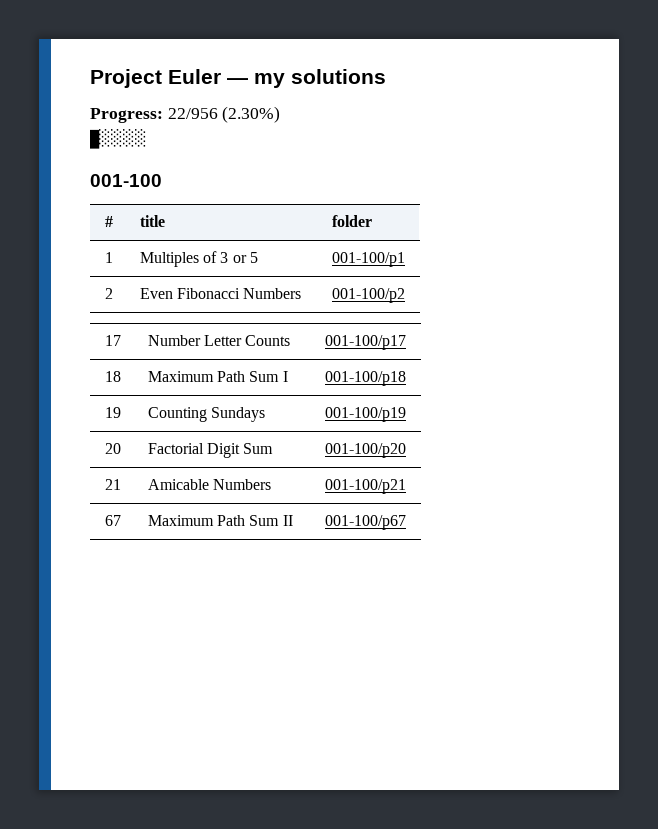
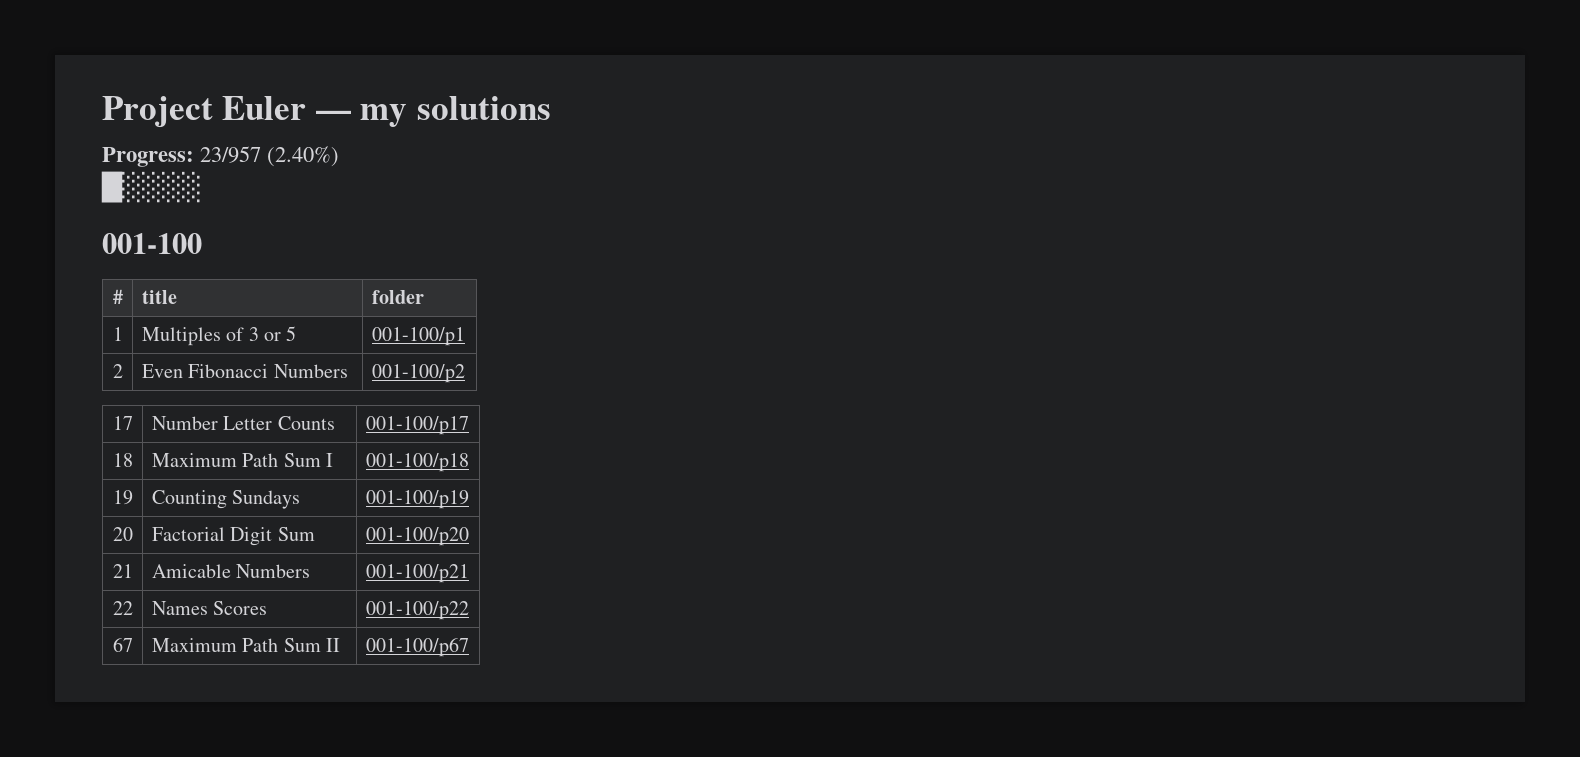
- Progress: 22/956 (2.30%)
+ Progress: 23/957 (2.40%)
+ 22 | Names Scores | 001-100/p22

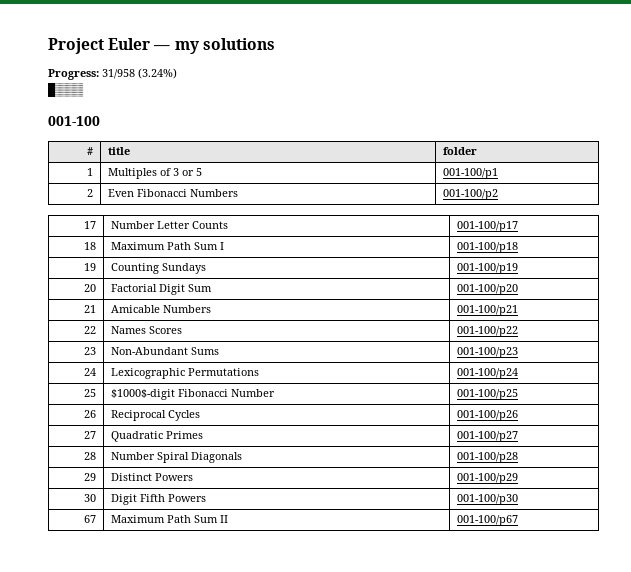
- Progress: 23/957 (2.40%)
+ Progress: 31/958 (3.24%)
+ 23 | Non-Abundant Sums | 001-100/p23
+ 24 | Lexicographic Permutations | 001-100/p24
+ 25 | $1000$-digit Fibonacci Number | 001-100/p25
+ 26 | Reciprocal Cycles | 001-100/p26
+ 27 | Quadratic Primes | 001-100/p27
+ 28 | Number Spiral Diagonals | 001-100/p28
+ 29 | Distinct Powers | 001-100/p29
+ 30 | Digit Fifth Powers | 001-100/p30

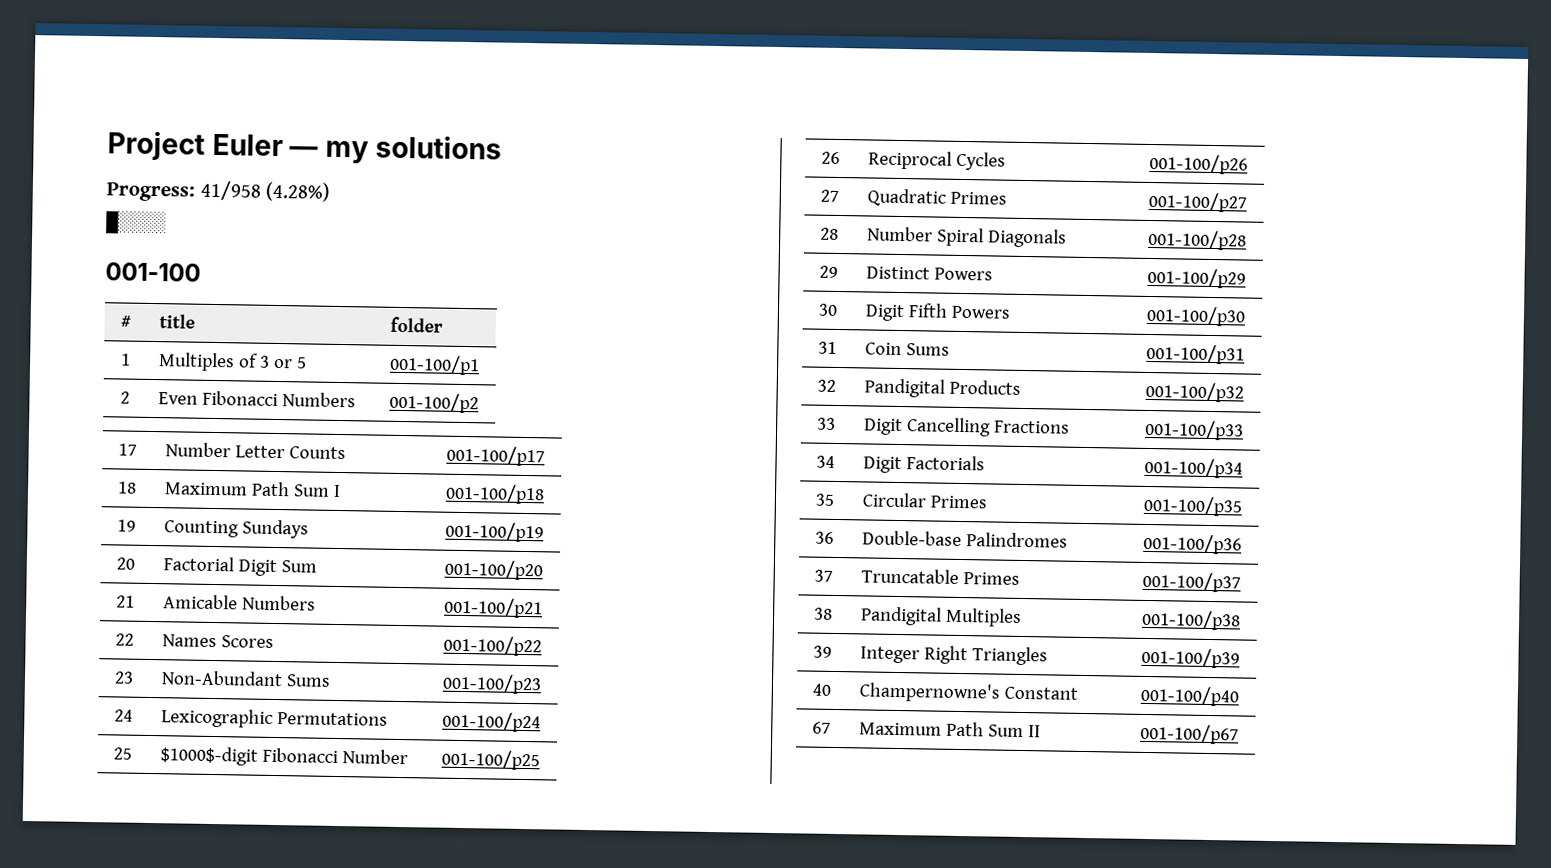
- Progress: 31/958 (3.24%)
+ Progress: 41/958 (4.28%)
+ 31 | Coin Sums | 001-100/p31
+ 32 | Pandigital Products | 001-100/p32
+ 33 | Digit Cancelling Fractions | 001-100/p33
+ 34 | Digit Factorials | 001-100/p34
+ 35 | Circular Primes | 001-100/p35
+ 36 | Double-base Palindromes | 001-100/p36
+ 37 | Truncatable Primes | 001-100/p37
+ 38 | Pandigital Multiples | 001-100/p38
+ 39 | Integer Right Triangles | 001-100/p39
+ 40 | Champernowne's Constant | 001-100/p40

